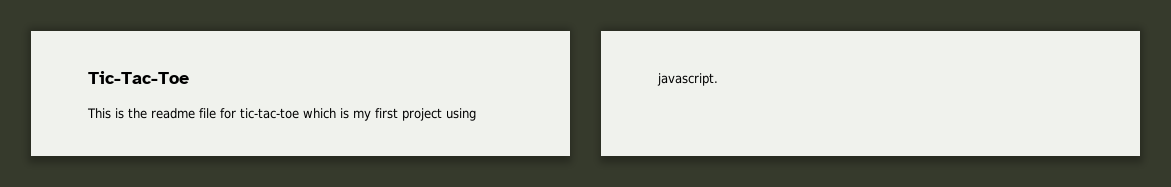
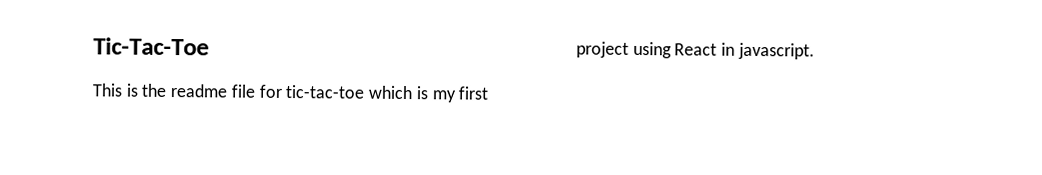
- This is the readme file for tic-tac-toe which is my first project using javascript.
+ This is the readme file for tic-tac-toe which is my first project using React in javascript.

